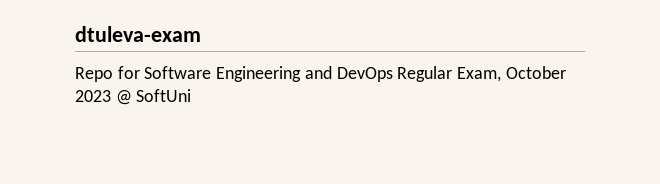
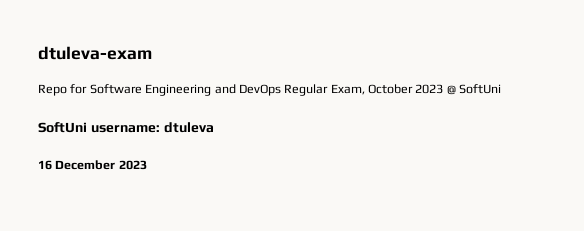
+ SoftUni username: dtuleva
+ 16 December 2023

